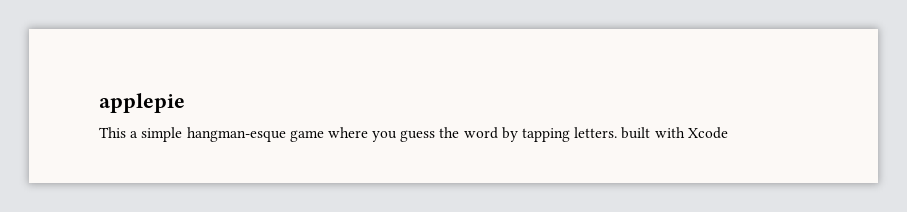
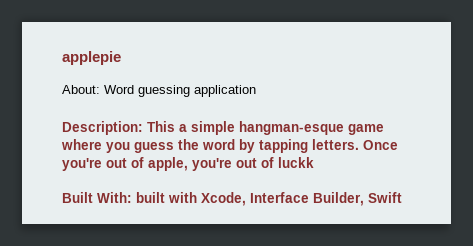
- This a simple hangman-esque game where you guess the word by tapping letters. built with Xcode
+ About: Word guessing application
+ Description: This a simple hangman-esque game where you guess the word by tapping letters. Once you're out of apple, you're out of luckk
+ Built With: built with Xcode, Interface Builder, Swift

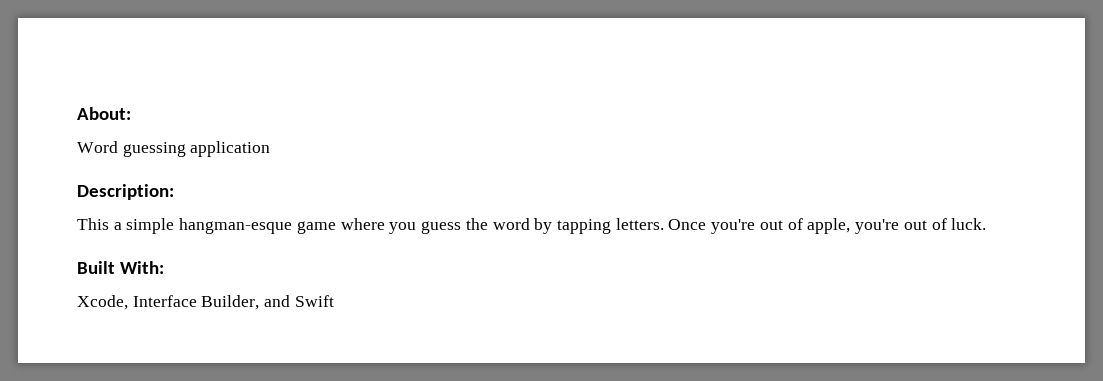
- applepie
- About: Word guessing application
+ About:
+ Word guessing application
- Description: This a simple hangman-esque game where you guess the word by tapping letters.
+ Description:
+ This a simple hangman-esque game where you guess the word by tapping letters.
- Once you're out of apple, you're out of luckk
+ Once you're out of apple, you're out of luck.
- Built With: built with Xcode, Interface Builder, Swift
+ Built With:
+ Xcode, Interface Builder, and Swift

